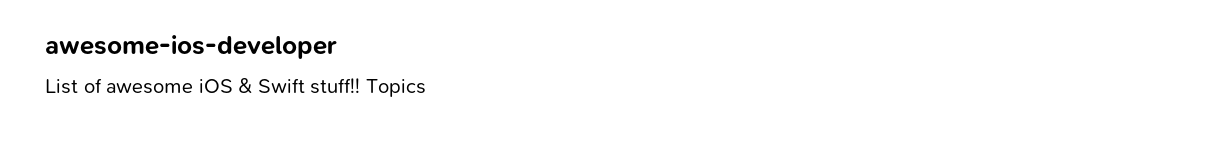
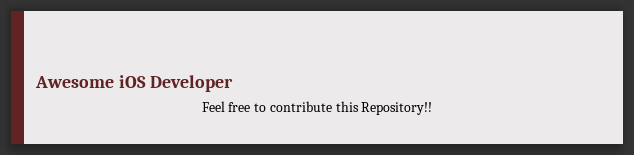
- awesome-ios-developer
- List of awesome iOS & Swift stuff!! Topics
+ Awesome iOS Developer
+ Feel free to contribute this Repository!!

